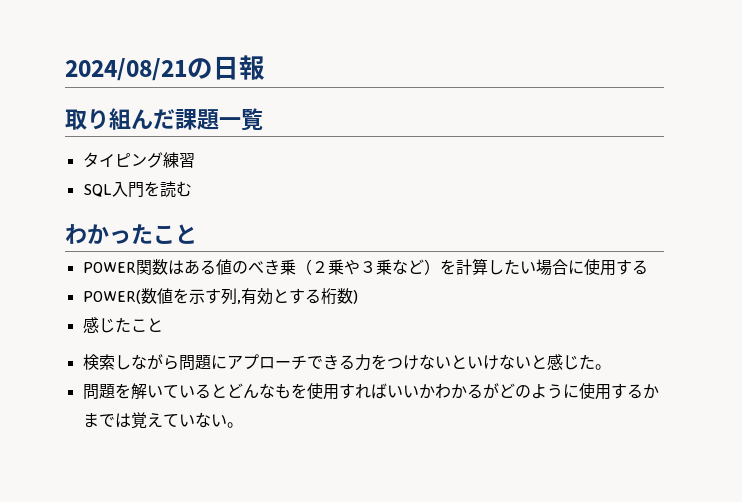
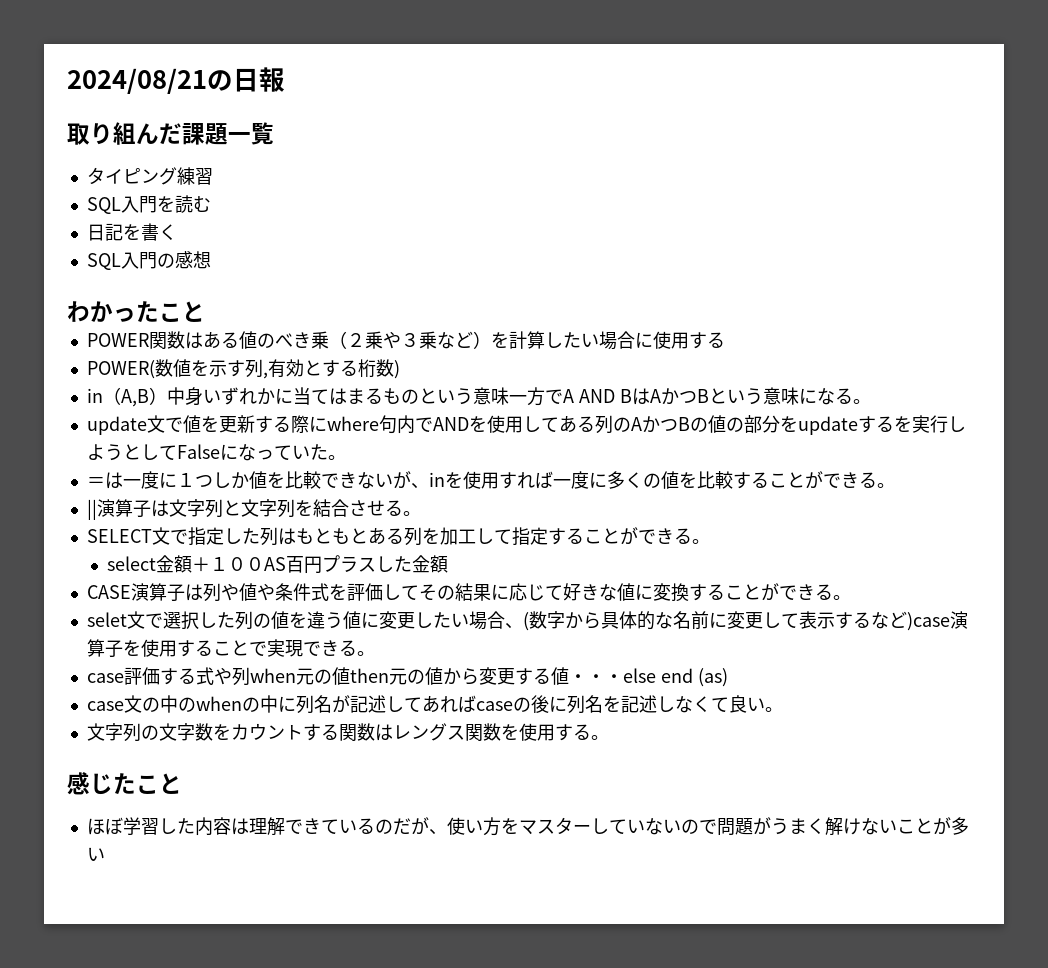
+ 日記を書く
+ SQL入門の感想
+ in（A,B）中身いずれかに当てはまるものという意味一方でA AND BはAかつBという意味になる。
+ update文で値を更新する際にwhere句内でANDを使用してある列のAかつBの値の部分をupdateするを実行しようとしてFalseになっていた。
+ ＝は一度に１つしか値を比較できないが、inを使用すれば一度に多くの値を比較することができる。
+ ||演算子は文字列と文字列を結合させる。
+ SELECT文で指定した列はもともとある列を加工して指定することができる。
+ select金額＋１００AS百円プラスした金額
+ CASE演算子は列や値や条件式を評価してその結果に応じて好きな値に変換することができる。
+ selet文で選択した列の値を違う値に変更したい場合、(数字から具体的な名前に変更して表示するなど)case演算子を使用することで実現できる。
+ case評価する式や列when元の値then元の値から変更する値・・・else end (as)
+ case文の中のwhenの中に列名が記述してあればcaseの後に列名を記述しなくて良い。
+ 文字列の文字数をカウントする関数はレングス関数を使用する。
  感じたこと
- 検索しながら問題にアプローチできる力をつけないといけないと感じた。
- 問題を解いているとどんなもを使用すればいいかわかるがどのように使用するかまでは覚えていない。
+ ほぼ学習した内容は理解できているのだが、使い方をマスターしていないので問題がうまく解けないことが多い

